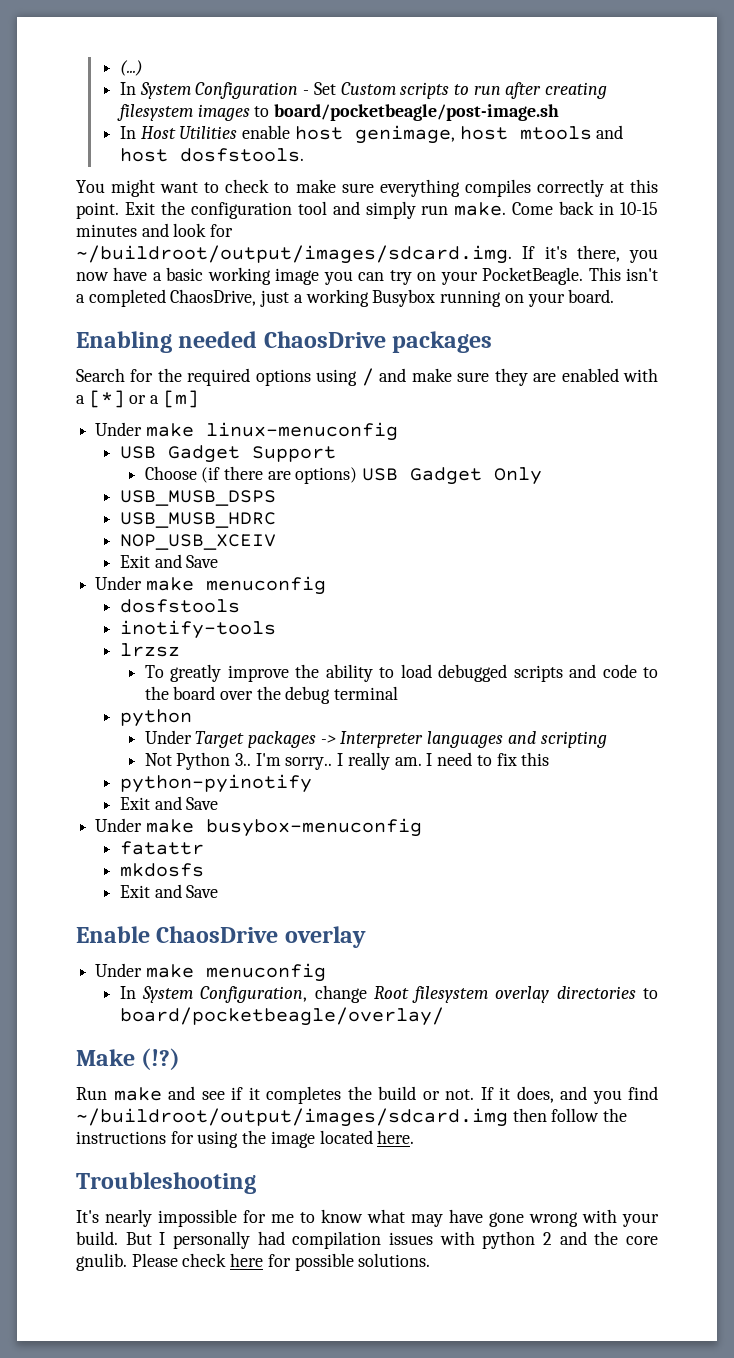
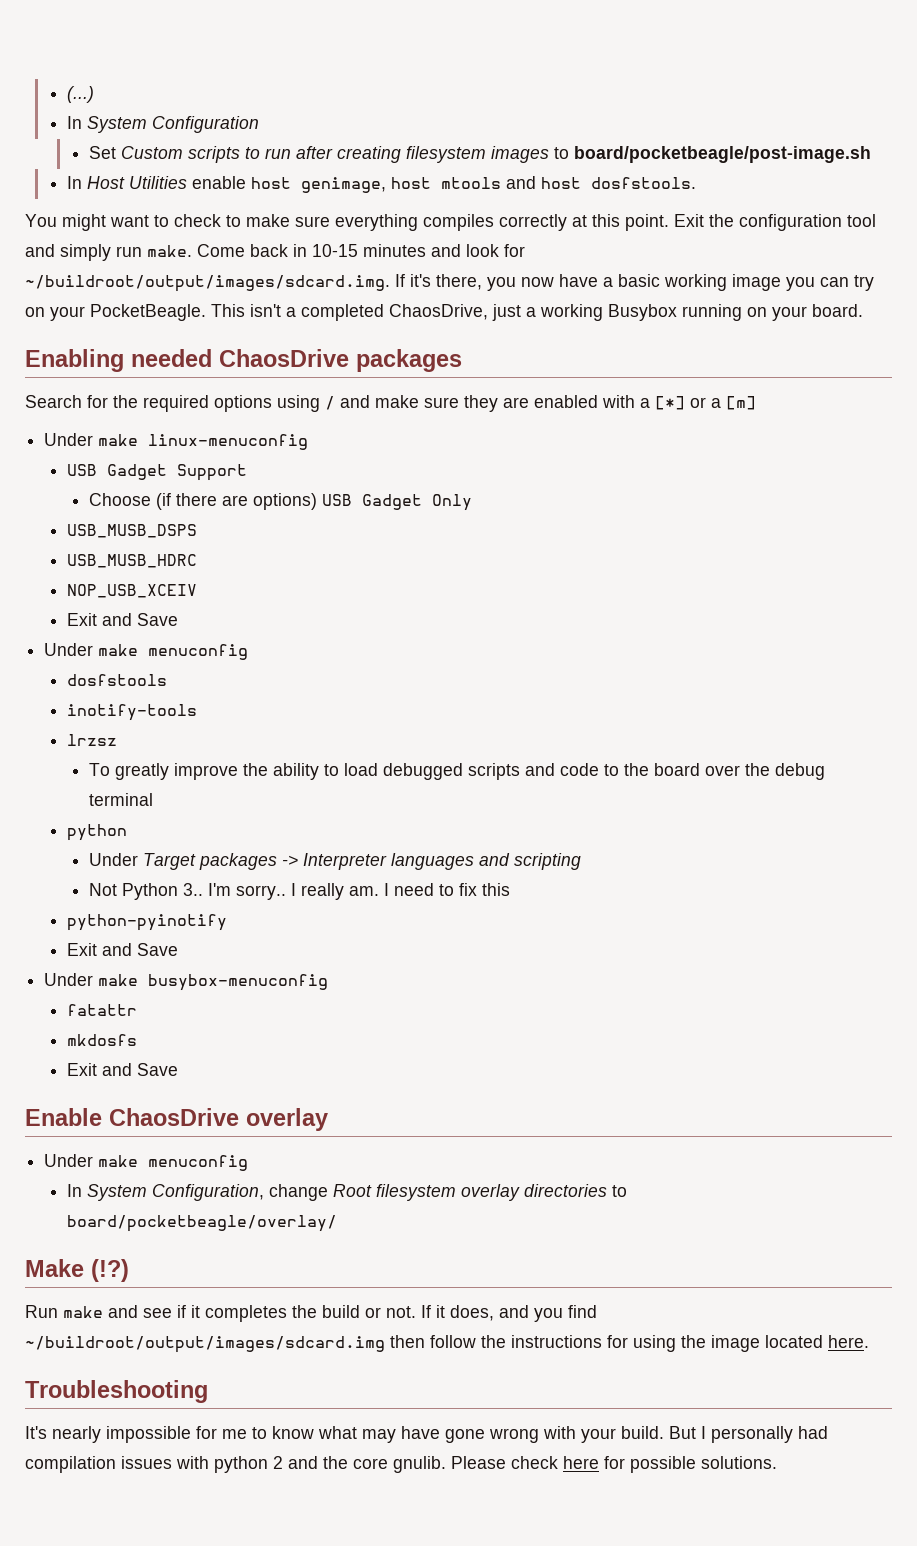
- In System Configuration - Set Custom scripts to run after creating filesystem images to board/pocketbeagle/post-image.sh
+ In System Configuration
+ Set Custom scripts to run after creating filesystem images to board/pocketbeagle/post-image.sh

